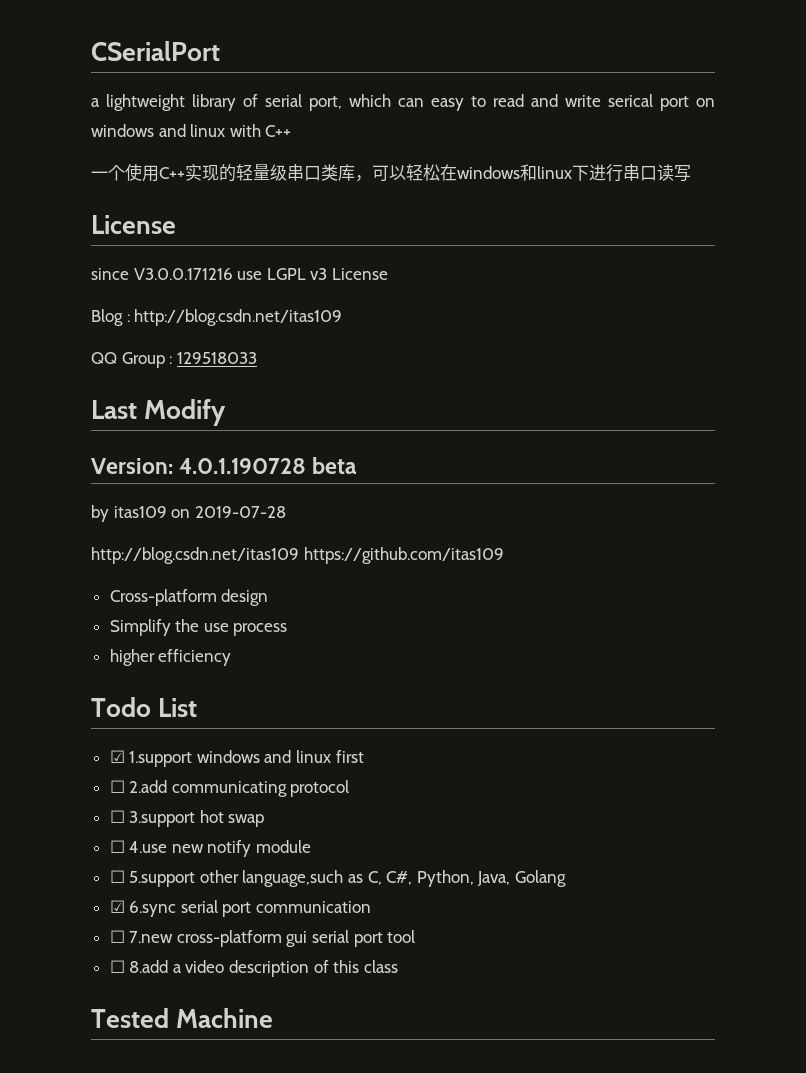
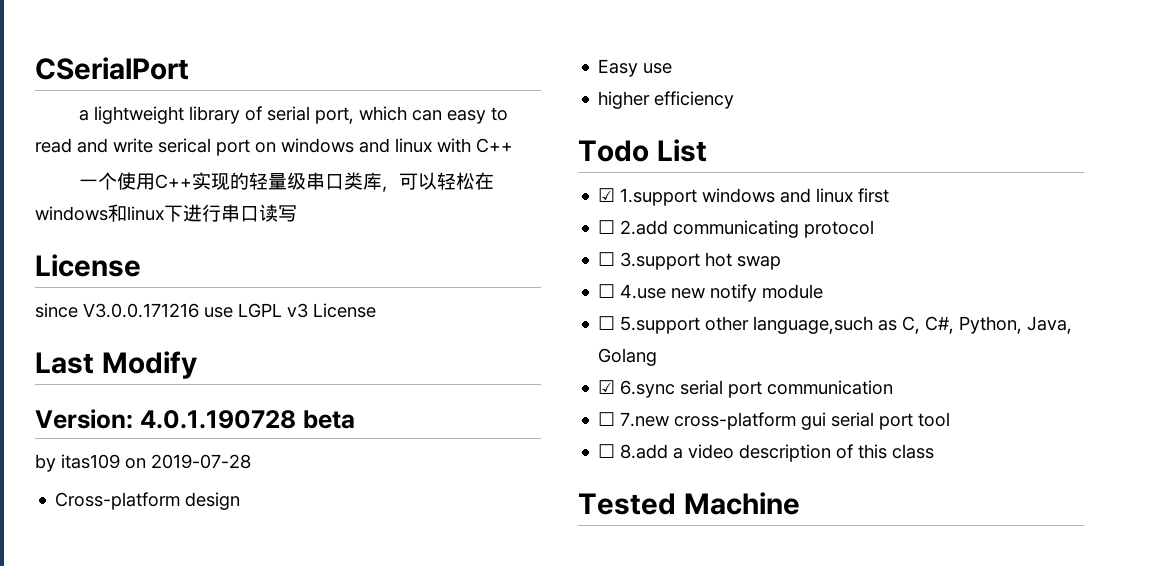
- Blog : http://blog.csdn.net/itas109
- QQ Group : 129518033
- http://blog.csdn.net/itas109 https://github.com/itas109
- Simplify the use process
+ Easy use

